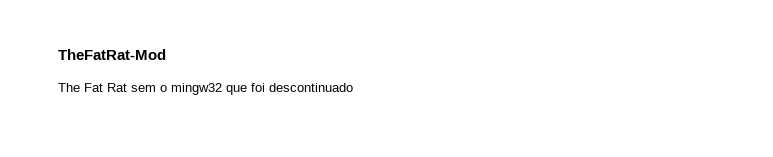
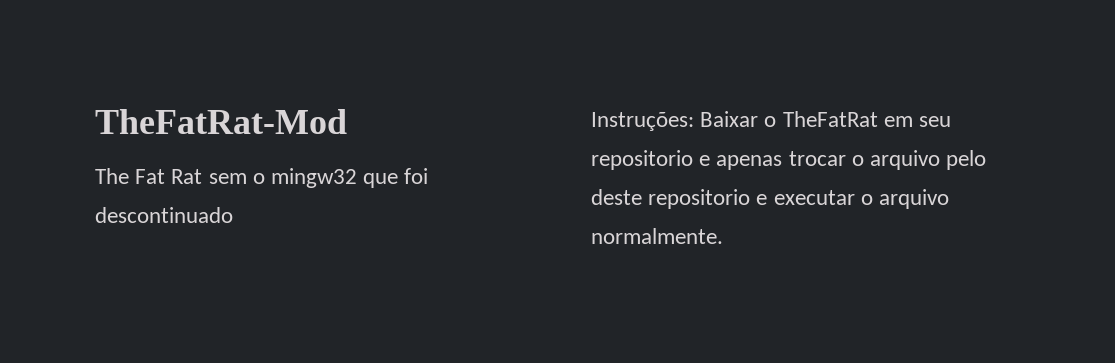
+ Instruções: Baixar o TheFatRat em seu repositorio e apenas trocar o arquivo pelo deste repositorio e executar o arquivo normalmente.

